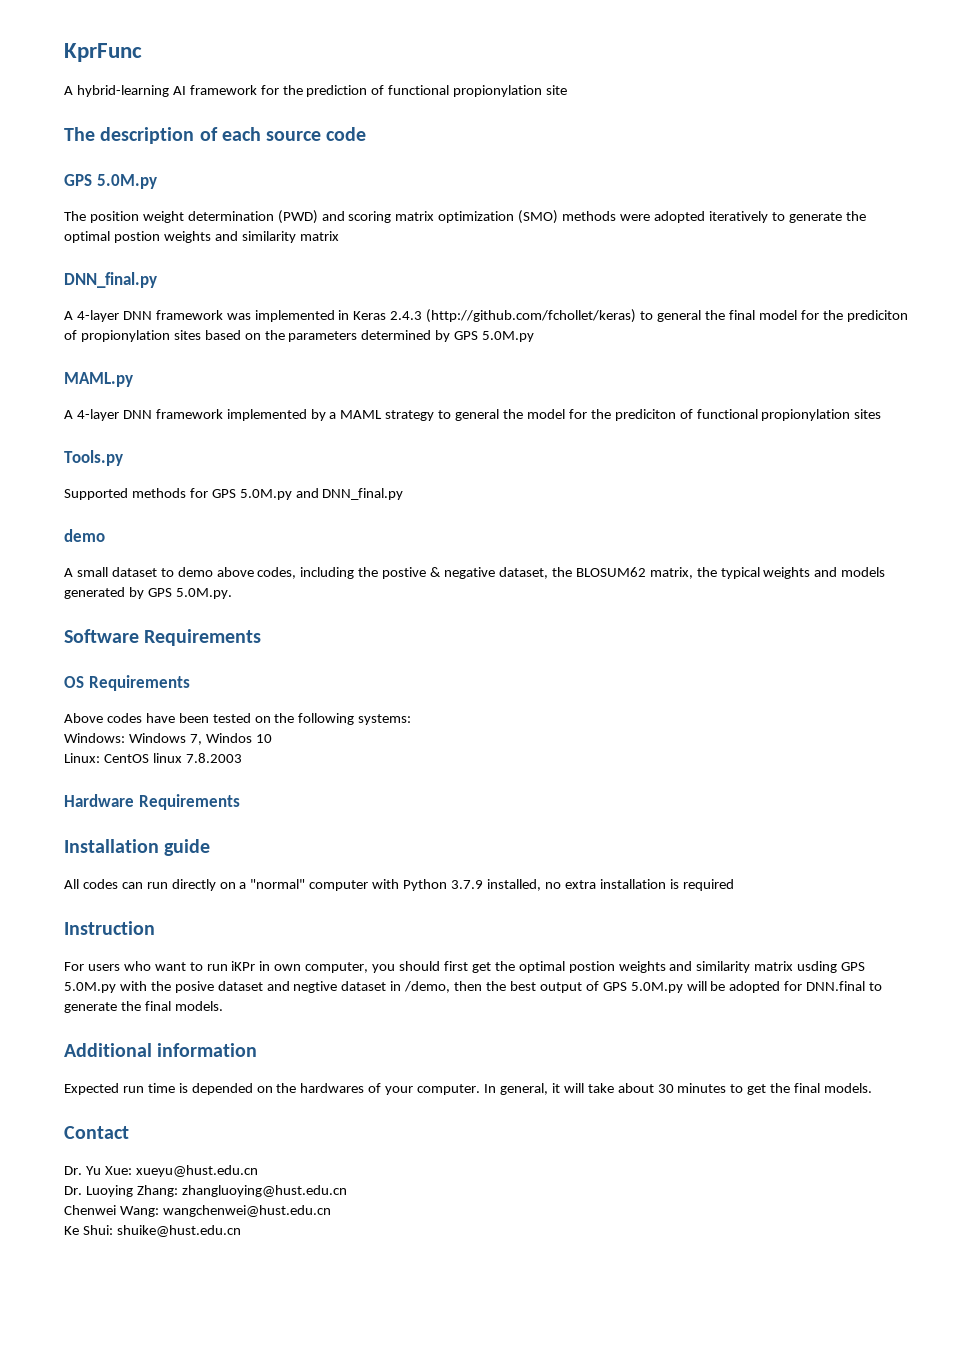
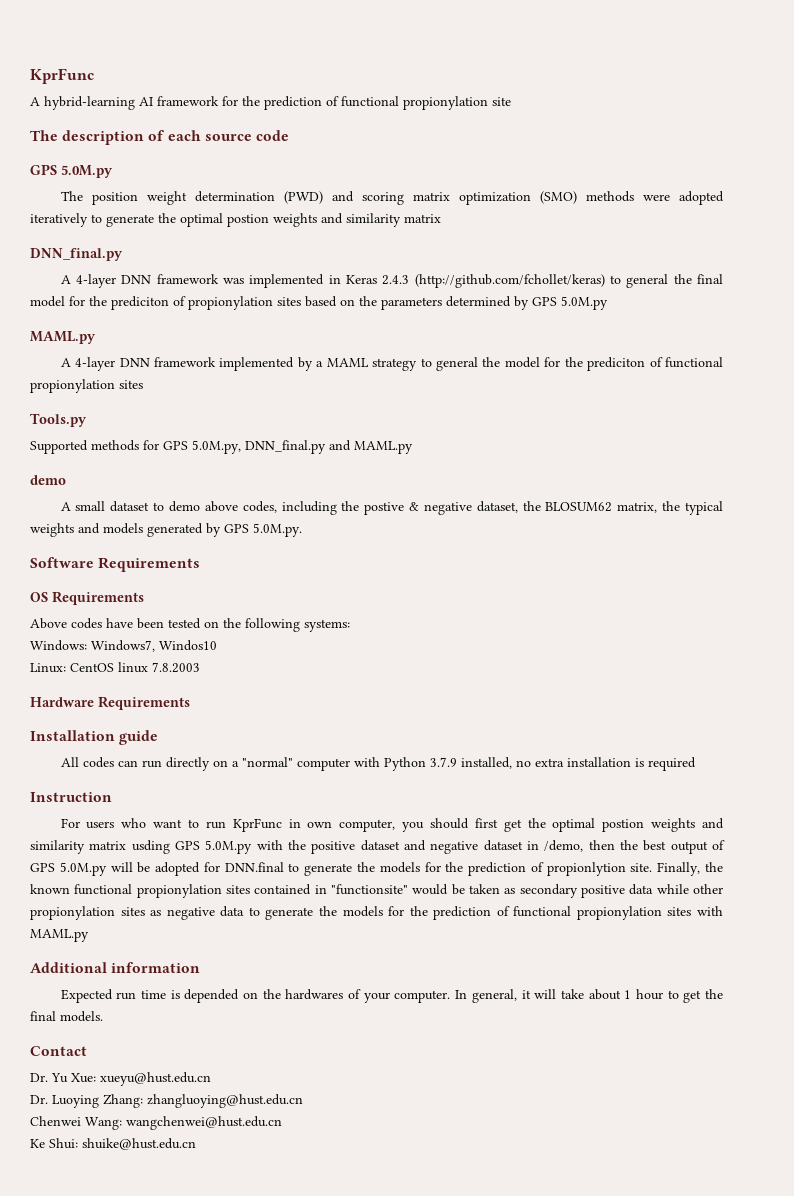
- Supported methods for GPS 5.0M.py and DNN_final.py
+ Supported methods for GPS 5.0M.py, DNN_final.py and MAML.py
- Windows: Windows 7, Windos 10
+ Windows: Windows7, Windos10
- For users who want to run iKPr in own computer, you should first get the optimal postion weights and similarity matrix usding GPS 5.0M.py with the posive dataset and negtive dataset in /demo, then the best output of GPS 5.0M.py will be adopted for DNN.final to generate the final models.
+ For users who want to run KprFunc in own computer, you should first get the optimal postion weights and similarity matrix usding GPS 5.0M.py with the positive dataset and negative dataset in /demo, then the best output of GPS 5.0M.py will be adopted for DNN.final to generate the models for the prediction of propionlytion site. Finally, the known functional propionylation sites contained in "functionsite" would be taken as secondary positive data while other propionylation sites as negative data to generate the models for the prediction of functional propionylation sites with MAML.py
- In general, it will take about 30 minutes to get the final models.
+ In general, it will take about 1 hour to get the final models.

